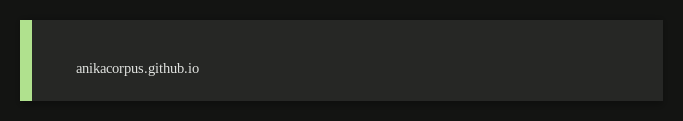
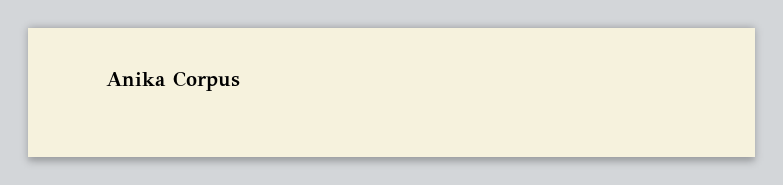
- anikacorpus.github.io
+ Anika Corpus

